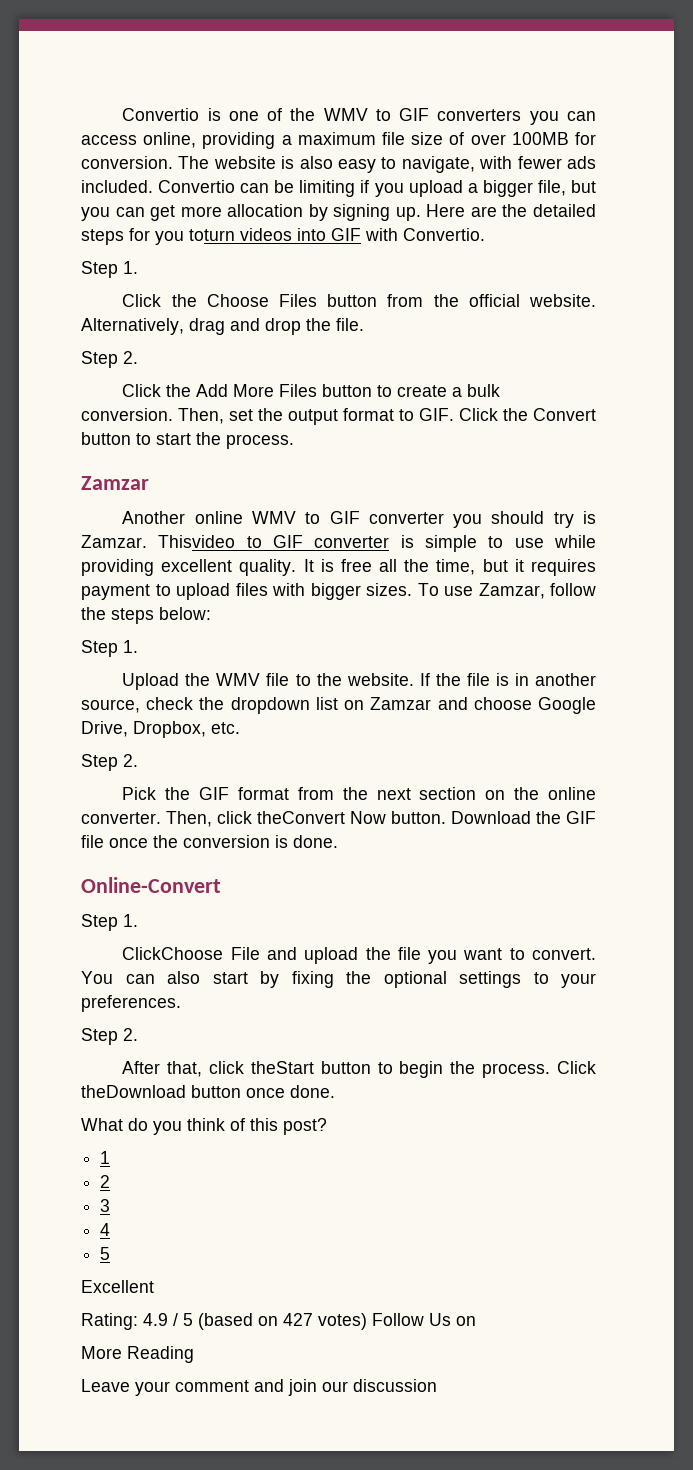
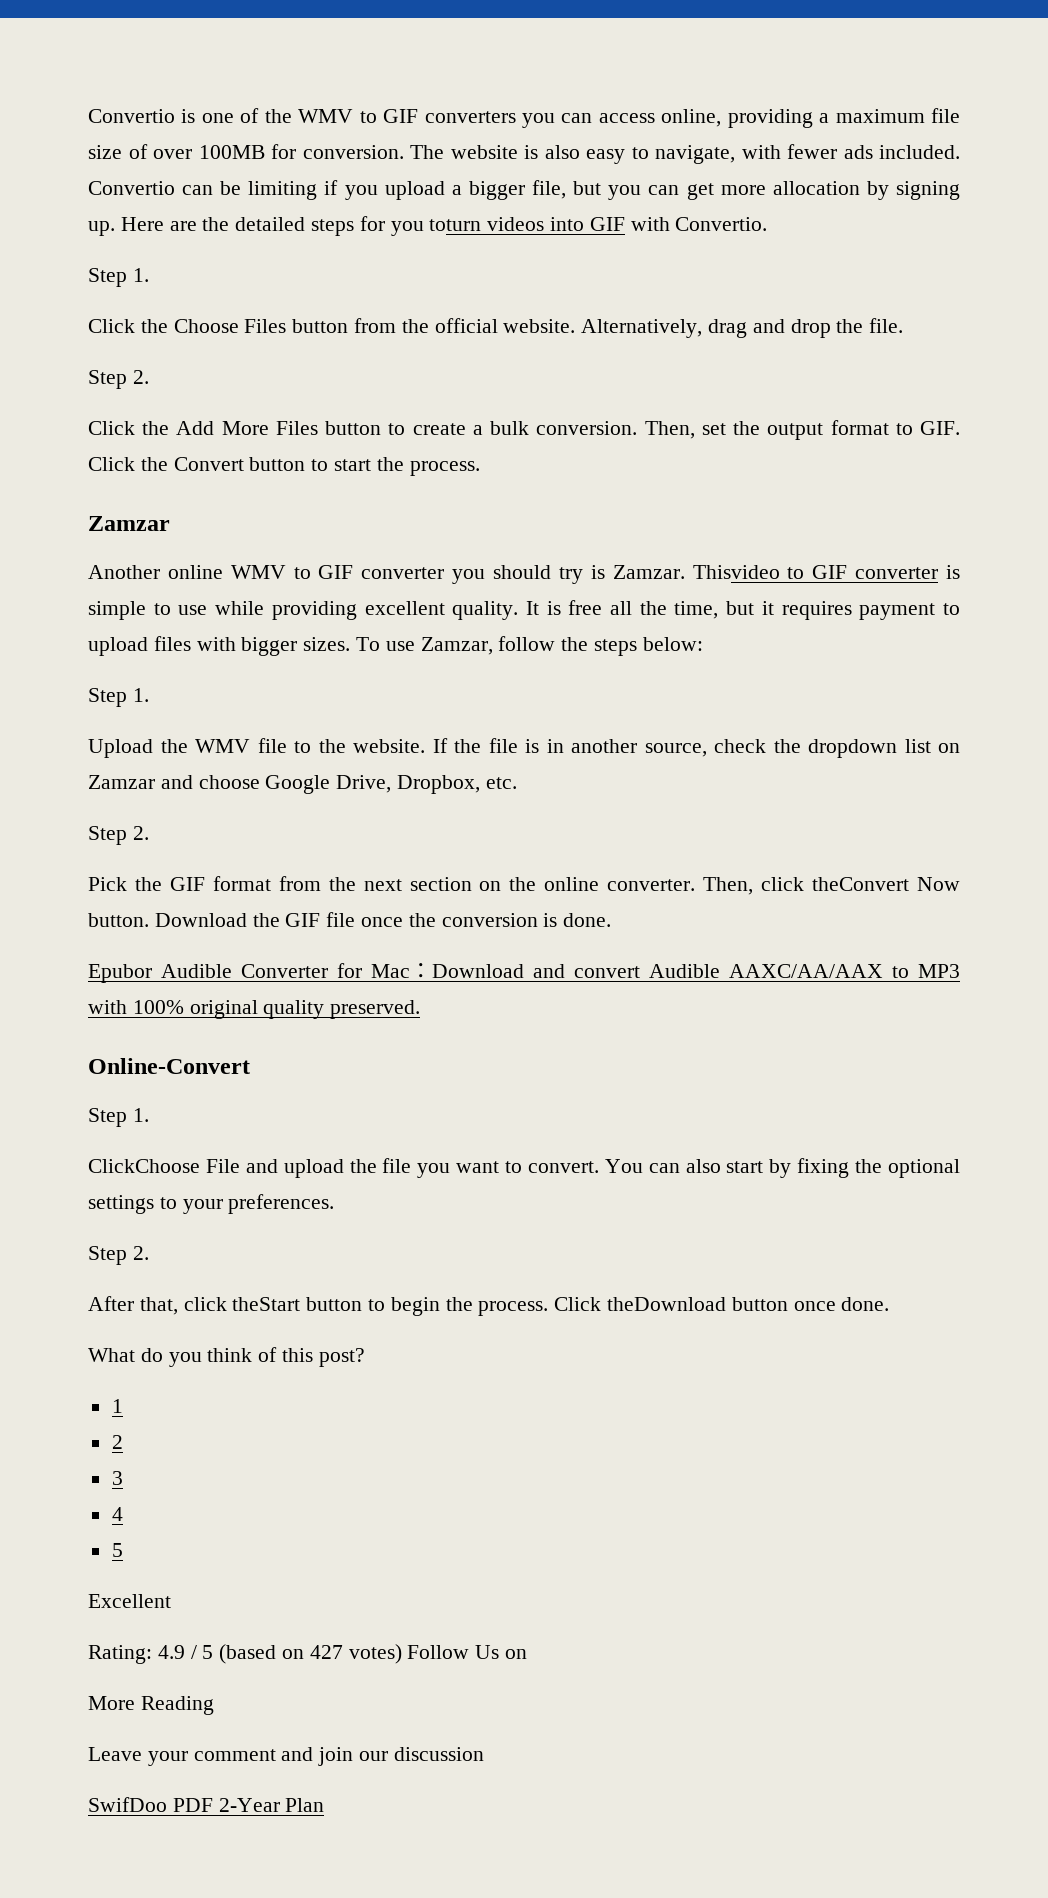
+ Epubor Audible Converter for Mac：Download and convert Audible AAXC/AA/AAX to MP3 with 100% original quality preserved.
+ SwifDoo PDF 2-Year Plan

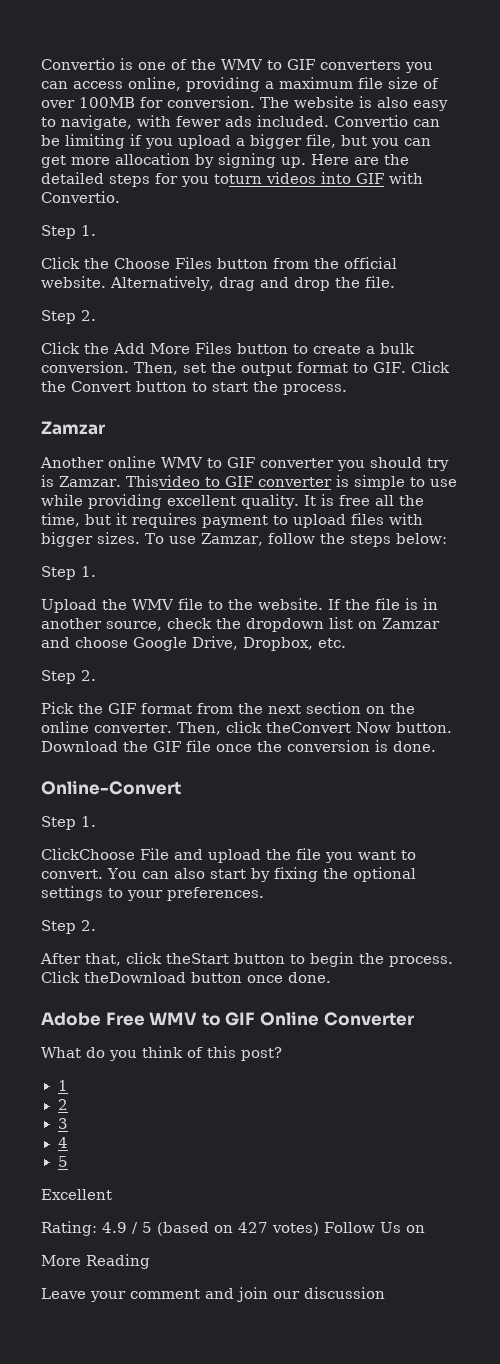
- Epubor Audible Converter for Mac：Download and convert Audible AAXC/AA/AAX to MP3 with 100% original quality preserved.
+ Adobe Free WMV to GIF Online Converter
- SwifDoo PDF 2-Year Plan

